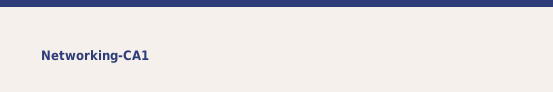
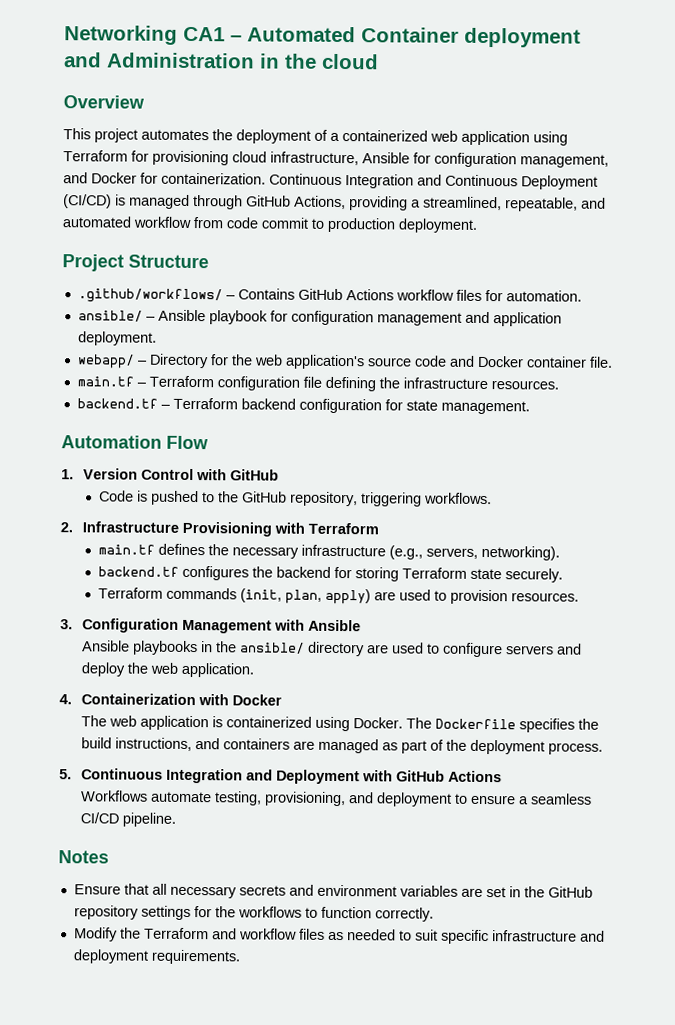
- Networking-CA1
+ Networking CA1 – Automated Container deployment and Administration in the cloud
+ Overview
+ This project automates the deployment of a containerized web application using Terraform for provisioning cloud infrastructure, Ansible for configuration management, and Docker for containerization. Continuous Integration and Continuous Deployment (CI/CD) is managed through GitHub Actions, providing a streamlined, repeatable, and automated workflow from code commit to production deployment.
+ Project Structure
+ .github/workflows/ – Contains GitHub Actions workflow files for automation.
+ ansible/ – Ansible playbook for configuration management and application deployment.
+ webapp/ – Directory for the web application's source code and Docker container file.
+ main.tf – Terraform configuration file defining the infrastructure resources.
+ backend.tf – Terraform backend configuration for state management.
+ Automation Flow
+ 1. Version Control with GitHub
+ Code is pushed to the GitHub repository, triggering workflows.
+ 2. Infrastructure Provisioning with Terraform
+ main.tf defines the necessary infrastructure (e.g., servers, networking).
+ backend.tf configures the backend for storing Terraform state securely.
+ Terraform commands (init, plan, apply) are used to provision resources.
+ 3. Configuration Management with Ansible
+ Ansible playbooks in the ansible/ directory are used to configure servers and deploy the web application.
+ 4. Containerization with Docker
+ The web application is containerized using Docker. The Dockerfile specifies the build instructions, and containers are managed as part of the deployment process.
+ 5. Continuous Integration and Deployment with GitHub Actions
+ Workflows automate testing, provisioning, and deployment to ensure a seamless CI/CD pipeline.
+ Notes
+ Ensure that all necessary secrets and environment variables are set in the GitHub repository settings for the workflows to function correctly.
+ Modify the Terraform and workflow files as needed to suit specific infrastructure and deployment requirements.

